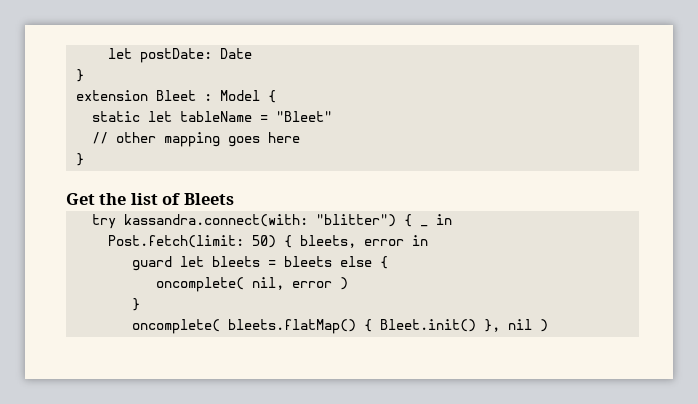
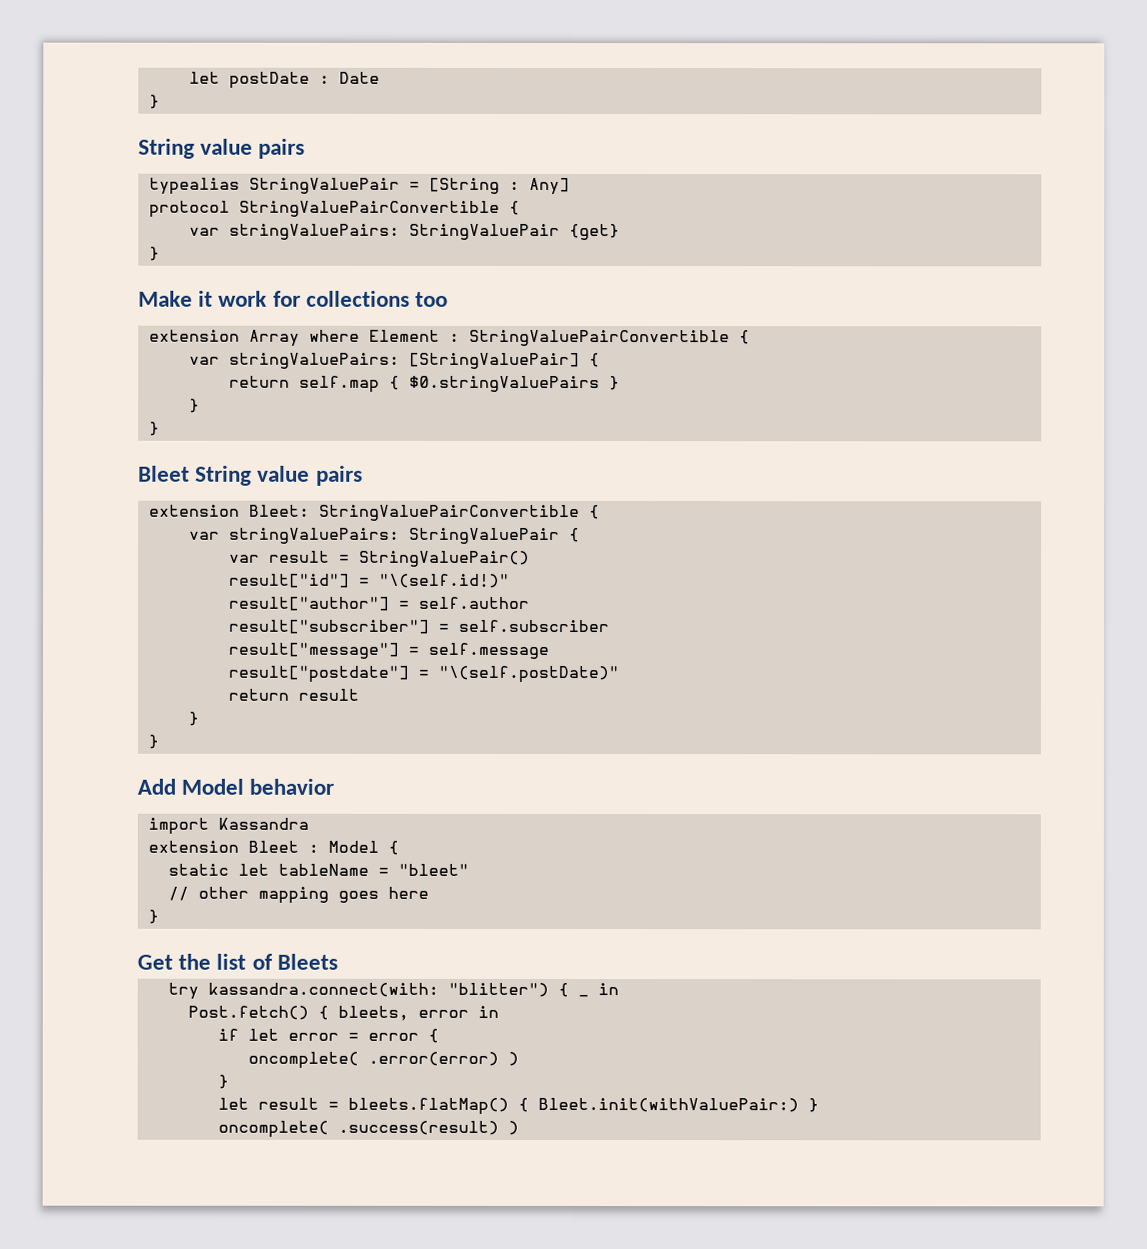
- let postDate: Date
+ let postDate : Date
  }
+ String value pairs
+ typealias StringValuePair = [String : Any]
+ protocol StringValuePairConvertible {
+ var stringValuePairs: StringValuePair {get}
+ }
+ Make it work for collections too
+ extension Array where Element : StringValuePairConvertible {
+ var stringValuePairs: [StringValuePair] {
+ return self.map { $0.stringValuePairs }
+ }
+ }
+ Bleet String value pairs
+ extension Bleet: StringValuePairConvertible {
+ var stringValuePairs: StringValuePair {
+ var result = StringValuePair()
+ result["id"] = "\(self.id!)"
+ result["author"] = self.author
+ result["subscriber"] = self.subscriber
+ result["message"] = self.message
+ result["postdate"] = "\(self.postDate)"
+ return result
+ }
+ }
+ Add Model behavior
+ import Kassandra
- static let tableName = "Bleet"
+ static let tableName = "bleet"
- Post.fetch(limit: 50) { bleets, error in
+ Post.fetch() { bleets, error in
- guard let bleets = bleets else {
+ if let error = error {
- oncomplete( nil, error )
+ oncomplete( .error(error) )
- oncomplete( bleets.flatMap() { Bleet.init() }, nil )
+ let result = bleets.flatMap() { Bleet.init(withValuePair:) }
+ oncomplete( .success(result) )

